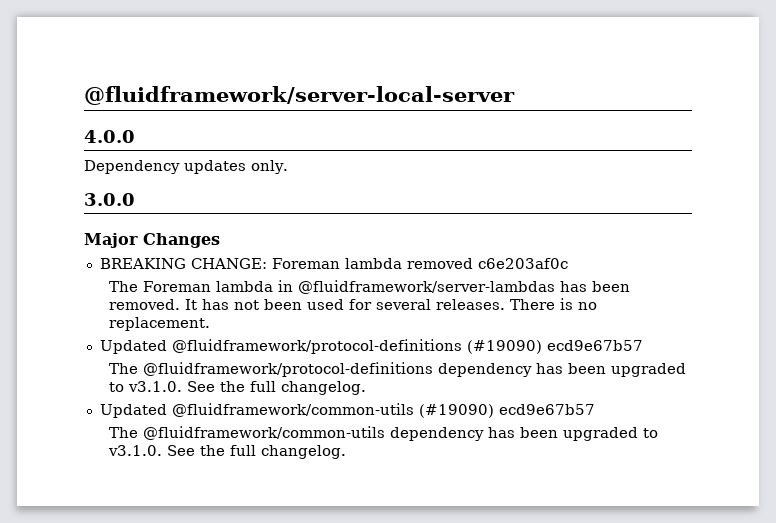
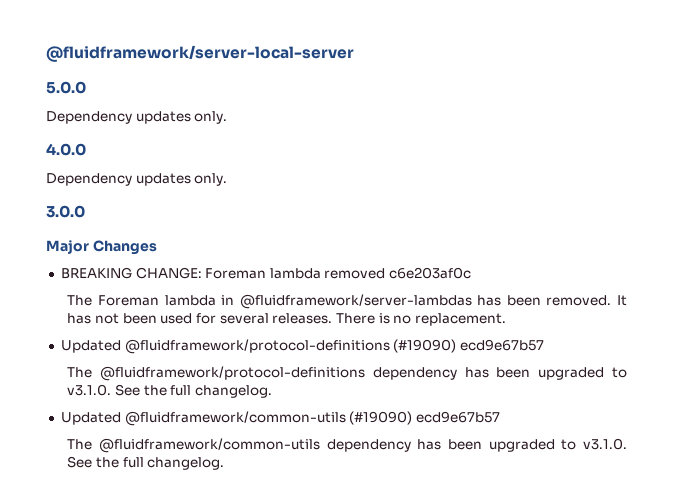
+ 5.0.0
+ Dependency updates only.

